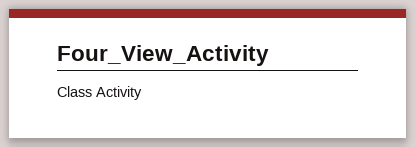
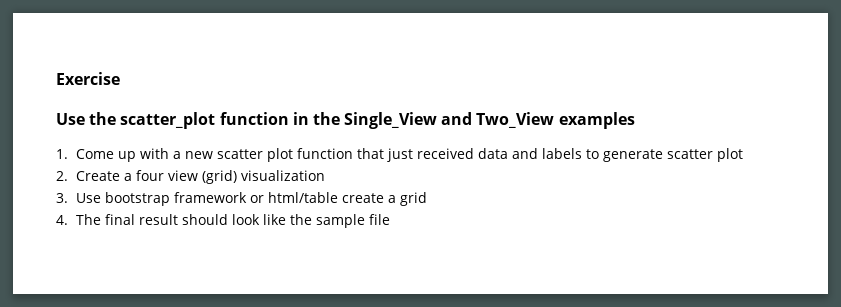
- Four_View_Activity
- Class Activity
+ Exercise
+ Use the scatter_plot function in the Single_View and Two_View examples
+ 1. Come up with a new scatter plot function that just received data and labels to generate scatter plot
+ 2. Create a four view (grid) visualization
+ 3. Use bootstrap framework or html/table create a grid
+ 4. The final result should look like the sample file

